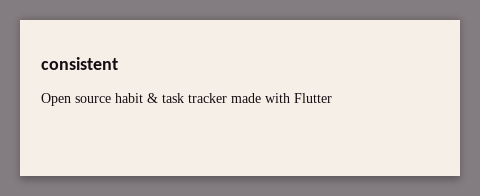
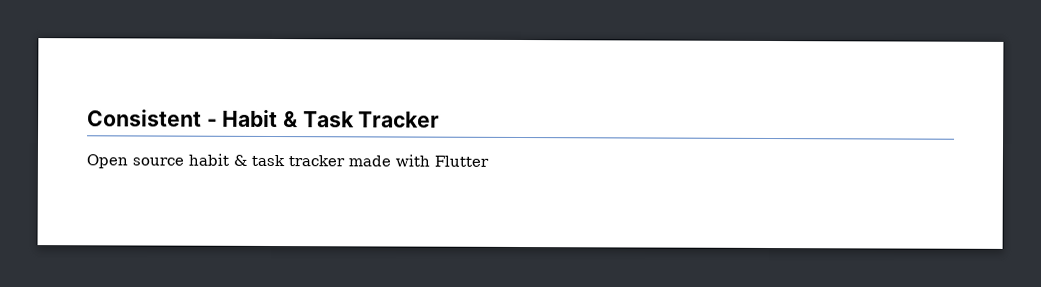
- consistent
+ Consistent - Habit & Task Tracker

